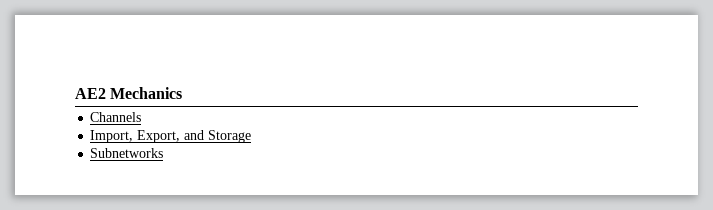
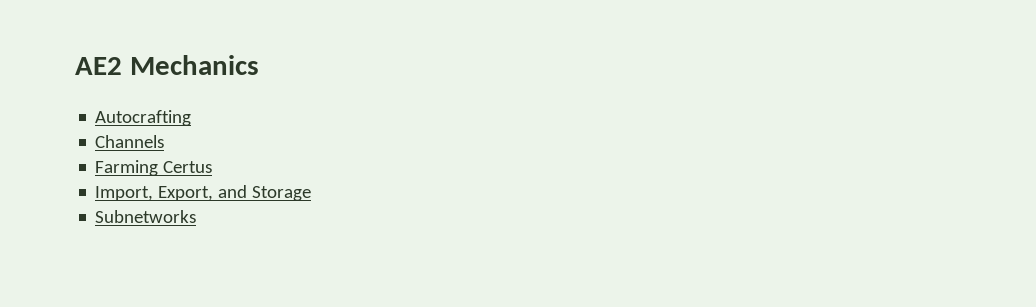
+ Autocrafting
+ Farming Certus

